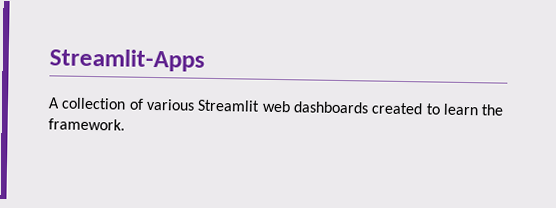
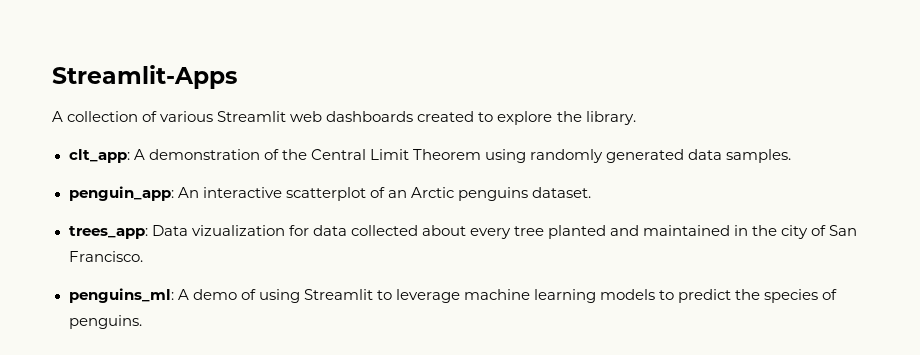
- A collection of various Streamlit web dashboards created to learn the framework.
+ A collection of various Streamlit web dashboards created to explore the library.
+ clt_app: A demonstration of the Central Limit Theorem using randomly generated data samples.
+ penguin_app: An interactive scatterplot of an Arctic penguins dataset.
+ trees_app: Data vizualization for data collected about every tree planted and maintained in the city of San Francisco.
+ penguins_ml: A demo of using Streamlit to leverage machine learning models to predict the species of penguins.

